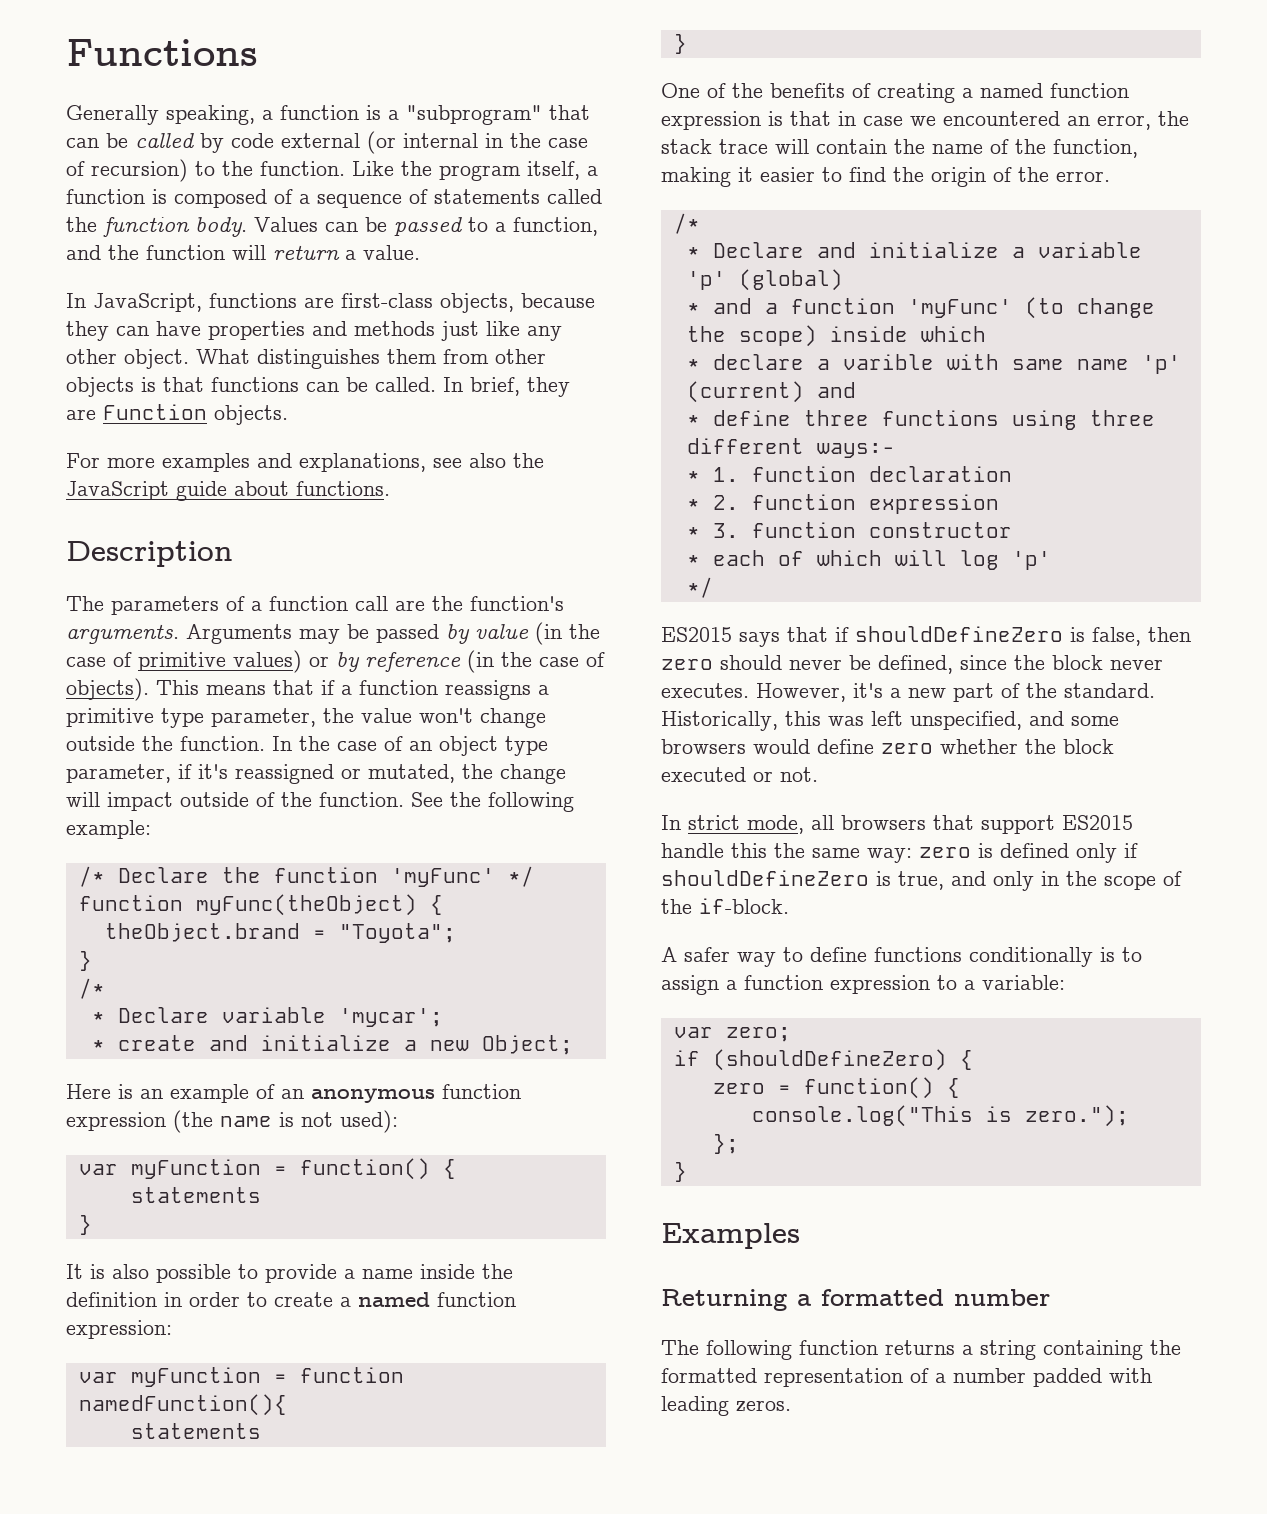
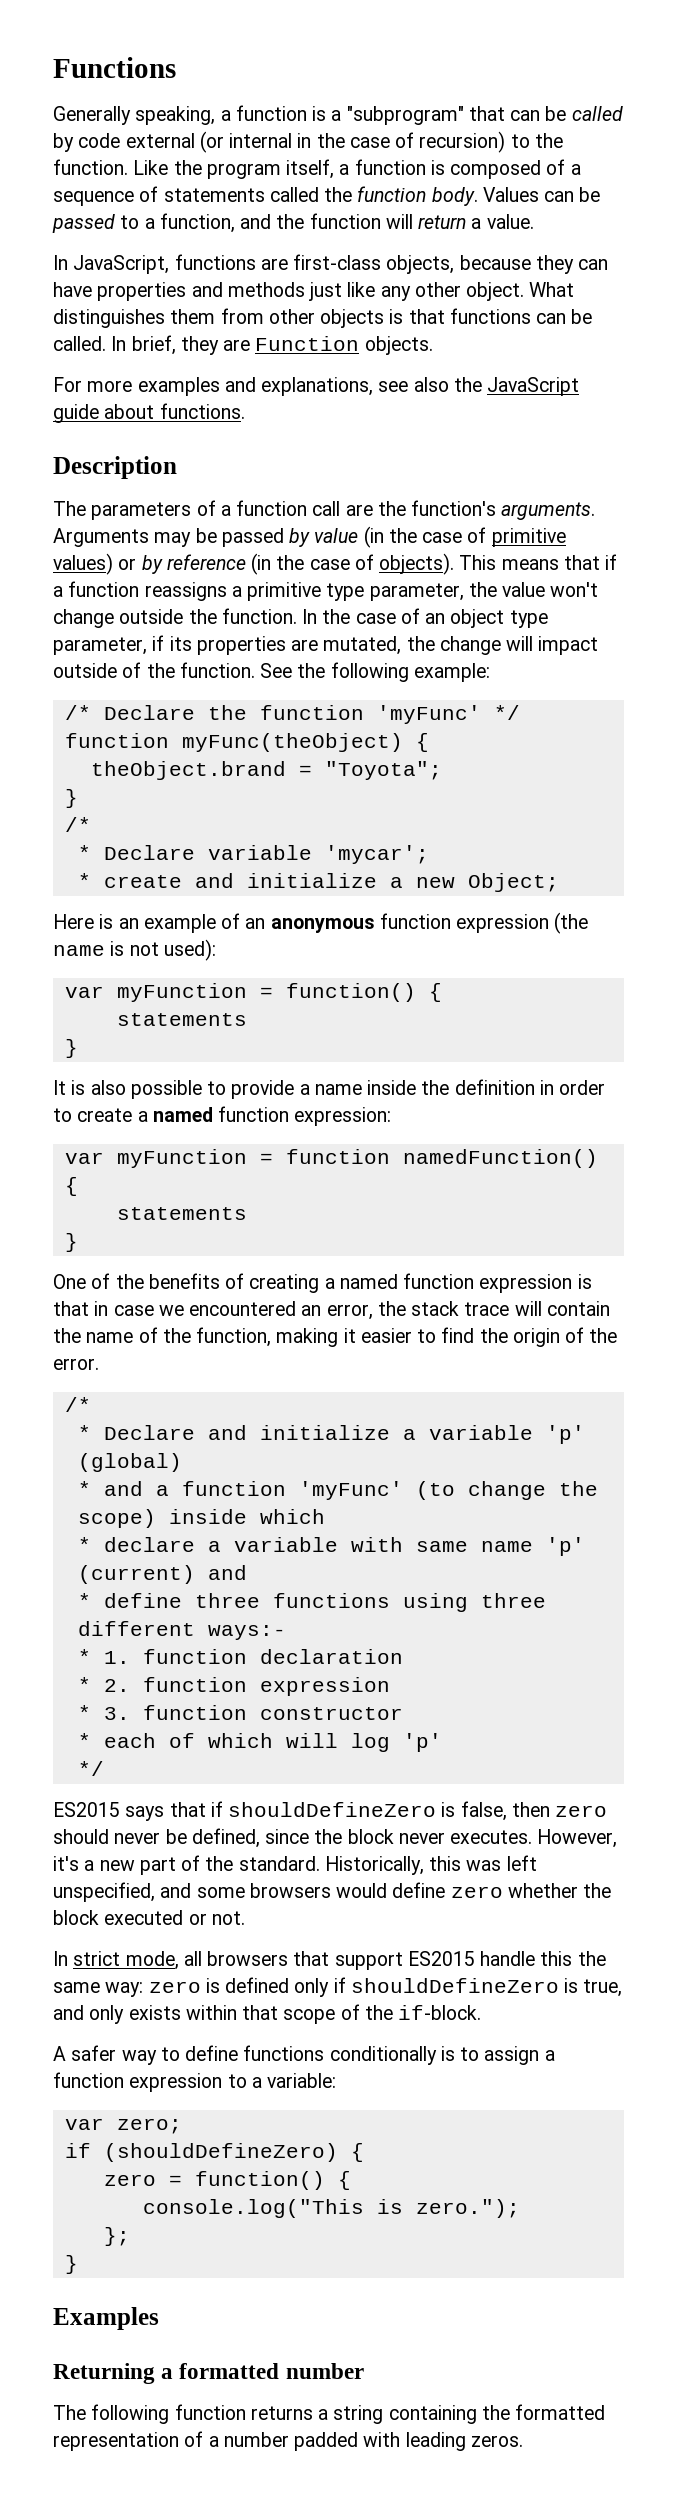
- In the case of an object type parameter, if it's reassigned or mutated, the change will impact outside of the function.
+ In the case of an object type parameter, if its properties are mutated, the change will impact outside of the function.
- var myFunction = function namedFunction(){
+ var myFunction = function namedFunction() {
- * declare a varible with same name 'p' (current) and
+ * declare a variable with same name 'p' (current) and
- In strict mode, all browsers that support ES2015 handle this the same way: zero is defined only if shouldDefineZero is true, and only in the scope of the if-block.
+ In strict mode, all browsers that support ES2015 handle this the same way: zero is defined only if shouldDefineZero is true, and only exists within that scope of the if-block.

